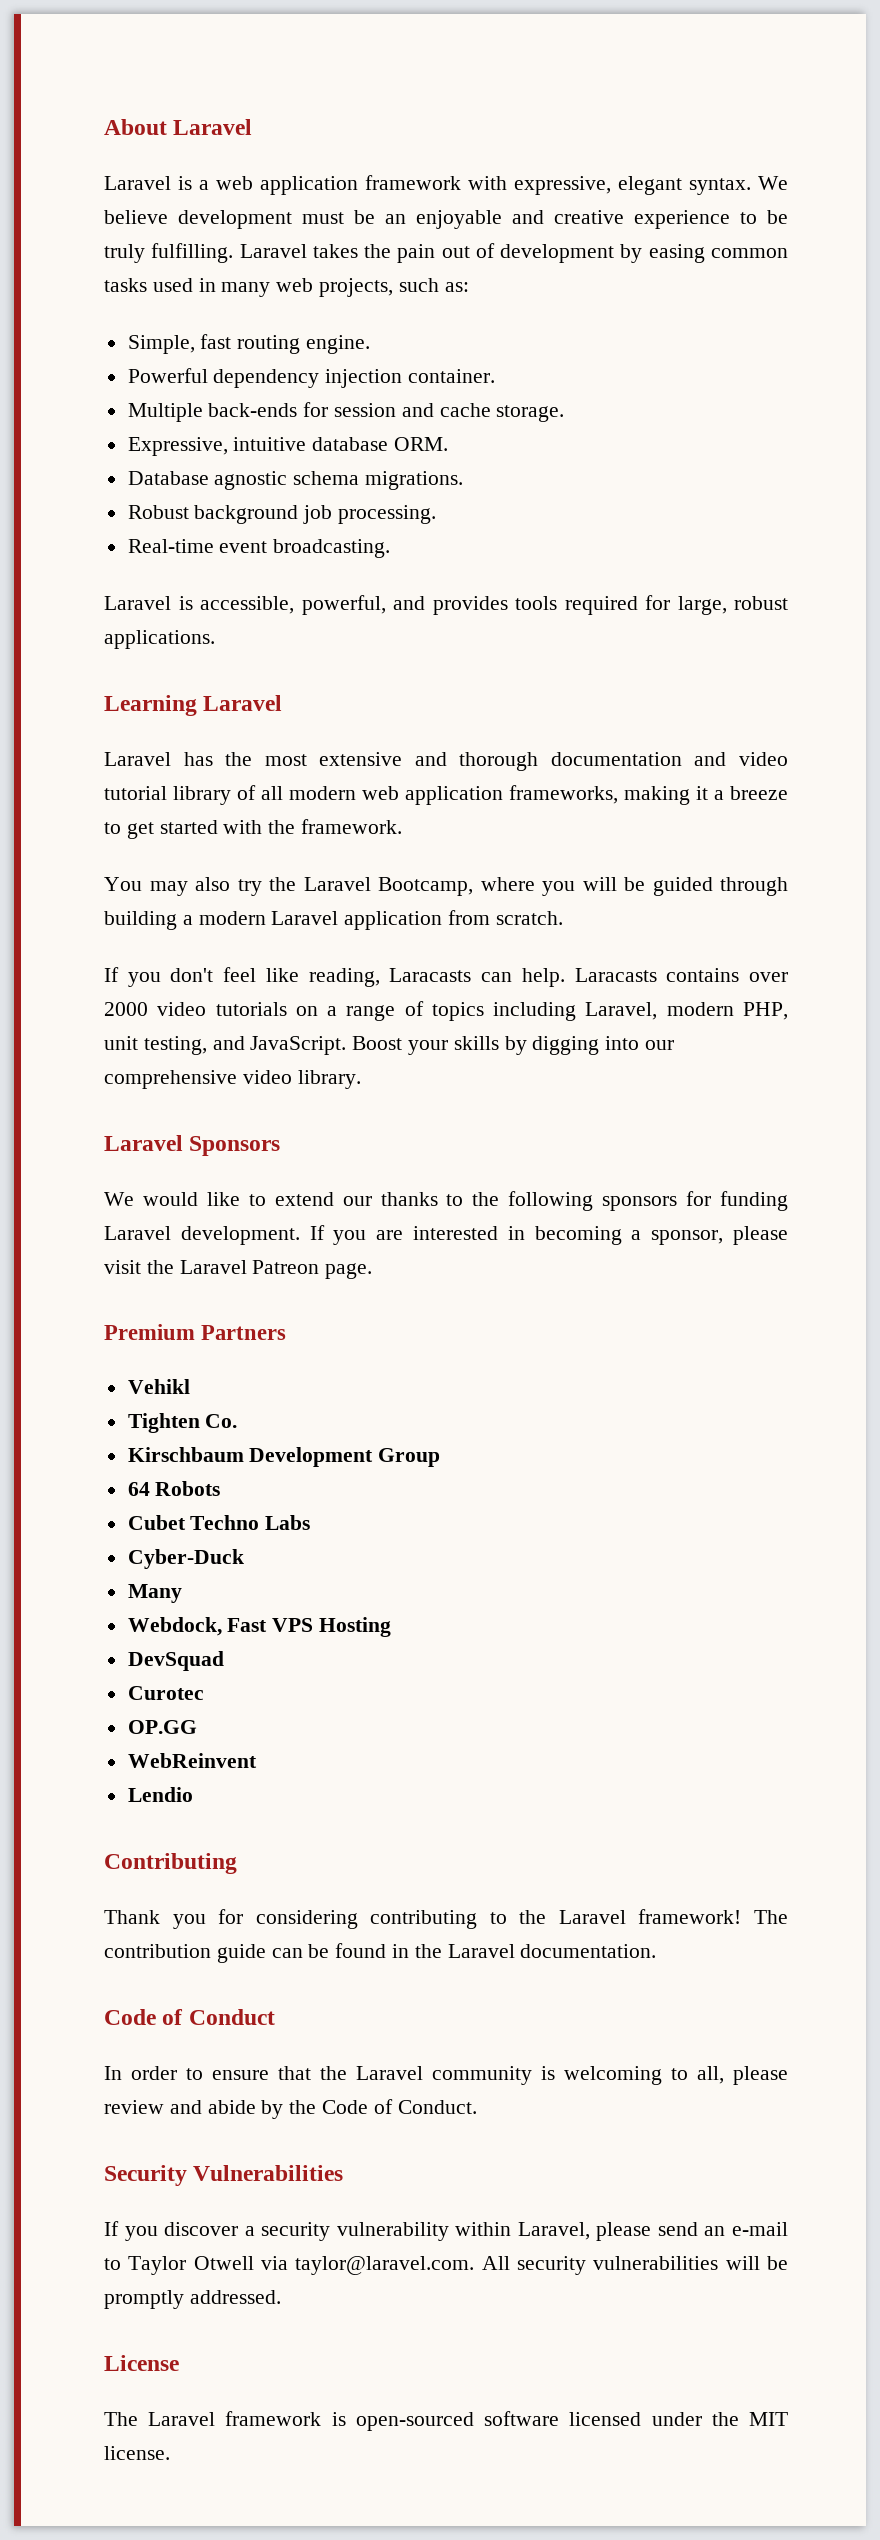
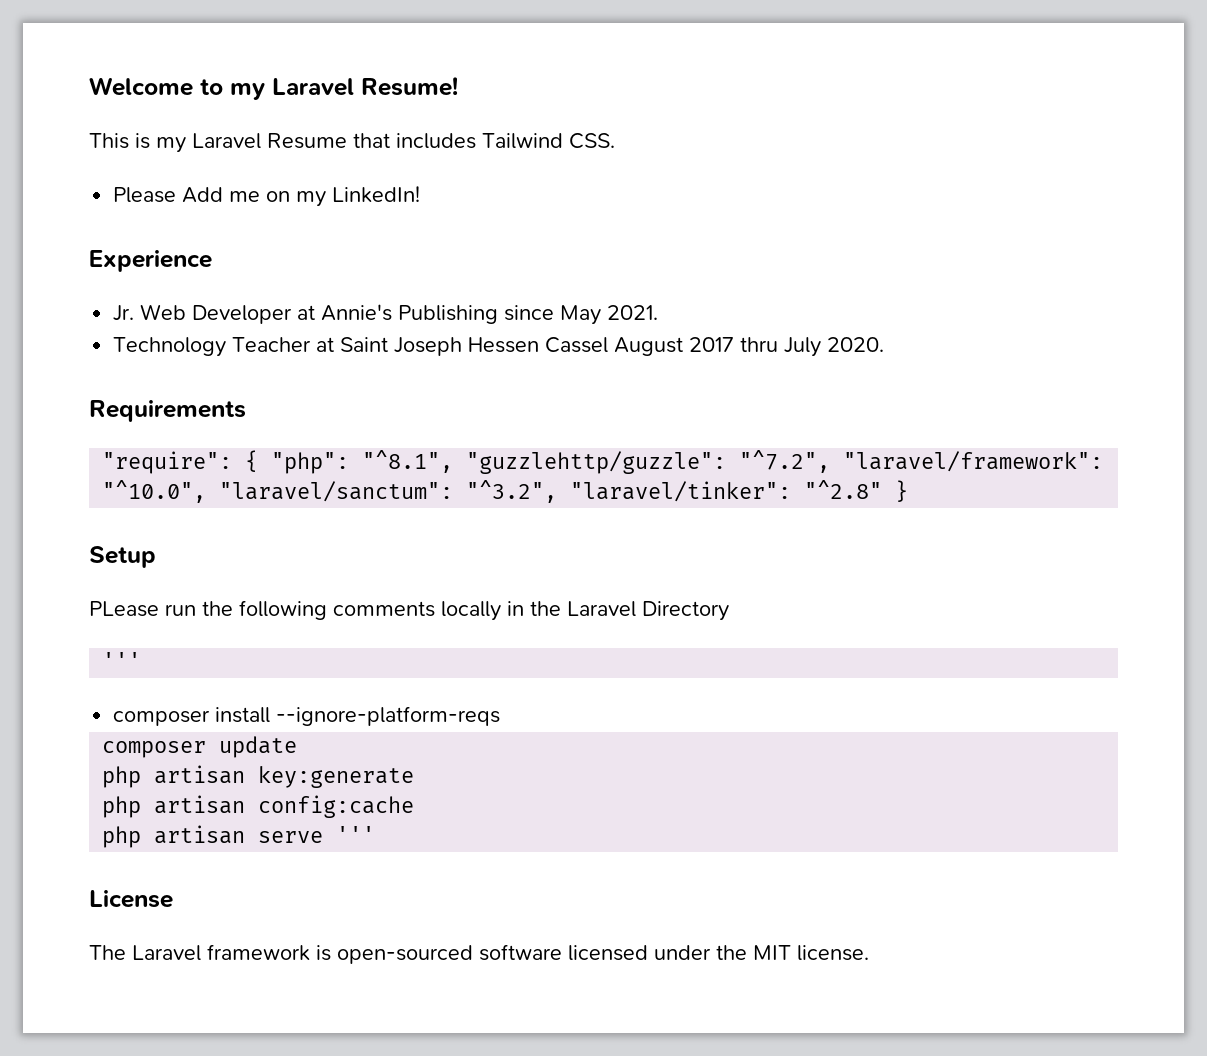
- About Laravel
- Laravel is a web application framework with expressive, elegant syntax. We believe development must be an enjoyable and creative experience to be truly fulfilling. Laravel takes the pain out of development by easing common tasks used in many web projects, such as:
- Simple, fast routing engine.
- Powerful dependency injection container.
- Multiple back-ends for session and cache storage.
- Expressive, intuitive database ORM.
- Database agnostic schema migrations.
- Robust background job processing.
- Real-time event broadcasting.
- Laravel is accessible, powerful, and provides tools required for large, robust applications.
- Learning Laravel
- Laravel has the most extensive and thorough documentation and video tutorial library of all modern web application frameworks, making it a breeze to get started with the framework.
- You may also try the Laravel Bootcamp, where you will be guided through building a modern Laravel application from scratch.
- If you don't feel like reading, Laracasts can help. Laracasts contains over 2000 video tutorials on a range of topics including Laravel, modern PHP, unit testing, and JavaScript. Boost your skills by digging into our comprehensive video library.
- Laravel Sponsors
- We would like to extend our thanks to the following sponsors for funding Laravel development. If you are interested in becoming a sponsor, please visit the Laravel Patreon page.
- Premium Partners
- Vehikl
- Tighten Co.
- Kirschbaum Development Group
- 64 Robots
- Cubet Techno Labs
- Cyber-Duck
- Many
- Webdock, Fast VPS Hosting
- DevSquad
- Curotec
- OP.GG
- WebReinvent
- Lendio
- Contributing
- Thank you for considering contributing to the Laravel framework! The contribution guide can be found in the Laravel documentation.
- Code of Conduct
- In order to ensure that the Laravel community is welcoming to all, please review and abide by the Code of Conduct.
- Security Vulnerabilities
- If you discover a security vulnerability within Laravel, please send an e-mail to Taylor Otwell via taylor@laravel.com. All security vulnerabilities will be promptly addressed.
+ Welcome to my Laravel Resume!
+ This is my Laravel Resume that includes Tailwind CSS.
+ Please Add me on my LinkedIn!
+ Experience
+ Jr. Web Developer at Annie's Publishing since May 2021.
+ Technology Teacher at Saint Joseph Hessen Cassel August 2017 thru July 2020.
+ Requirements
+ "require": { "php": "^8.1", "guzzlehttp/guzzle": "^7.2", "laravel/framework": "^10.0", "laravel/sanctum": "^3.2", "laravel/tinker": "^2.8" }
+ Setup
+ PLease run the following comments locally in the Laravel Directory
+ '''
+ composer install --ignore-platform-reqs
+ composer update
+ php artisan key:generate
+ php artisan config:cache
+ php artisan serve '''

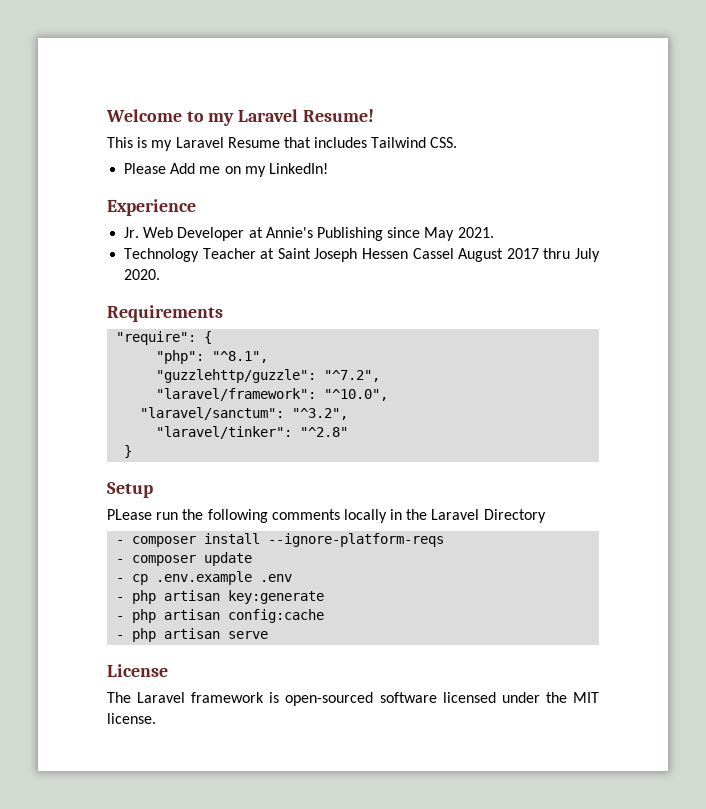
- "require": { "php": "^8.1", "guzzlehttp/guzzle": "^7.2", "laravel/framework": "^10.0", "laravel/sanctum": "^3.2", "laravel/tinker": "^2.8" }
+ "require": {
+ "php": "^8.1",
+ "guzzlehttp/guzzle": "^7.2",
+ "laravel/framework": "^10.0",
+ "laravel/sanctum": "^3.2",
+ "laravel/tinker": "^2.8"
+ }
  PLease run the following comments locally in the Laravel Directory
- '''
- composer install --ignore-platform-reqs
+ - composer install --ignore-platform-reqs
- composer update
+ - composer update
- php artisan key:generate
+ - cp .env.example .env
+ - php artisan key:generate
- php artisan config:cache
+ - php artisan config:cache
- php artisan serve '''
+ - php artisan serve

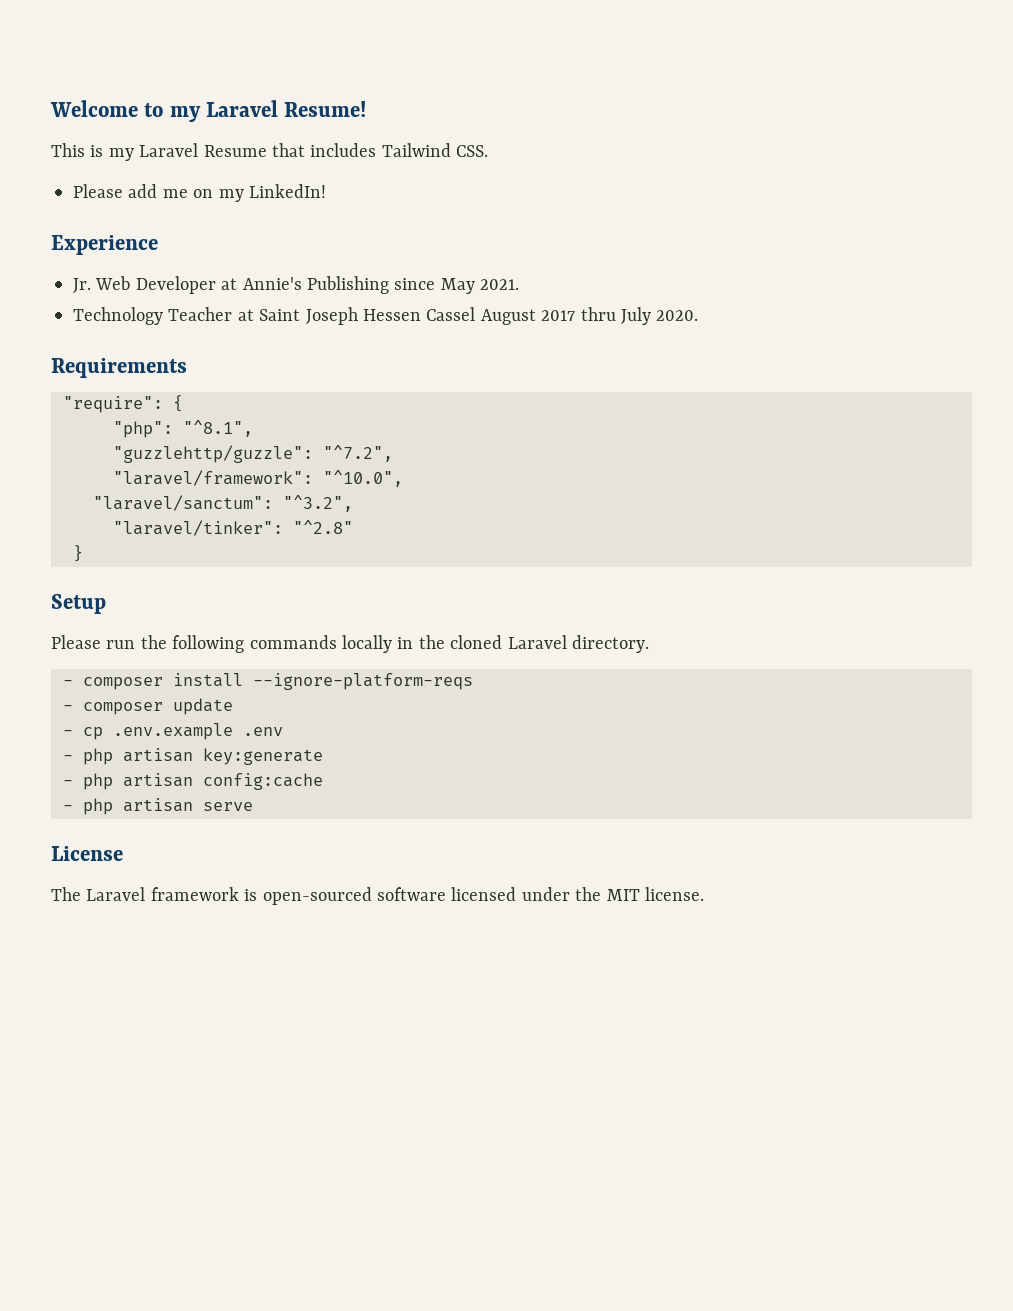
- Please Add me on my LinkedIn!
+ Please add me on my LinkedIn!
- PLease run the following comments locally in the Laravel Directory
+ Please run the following commands locally in the cloned Laravel directory.

